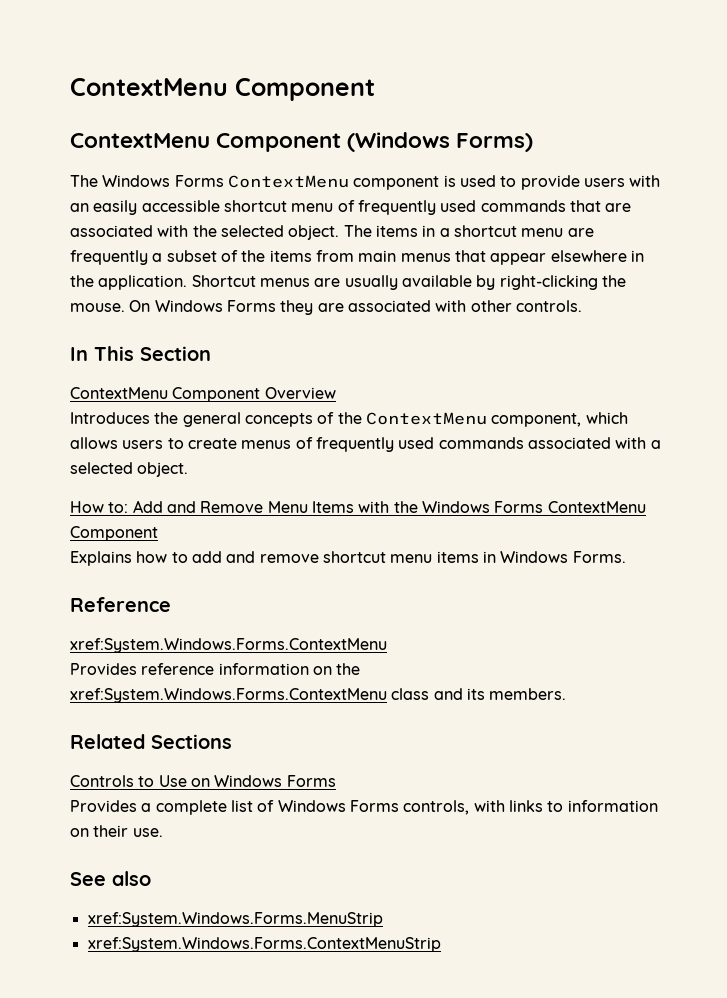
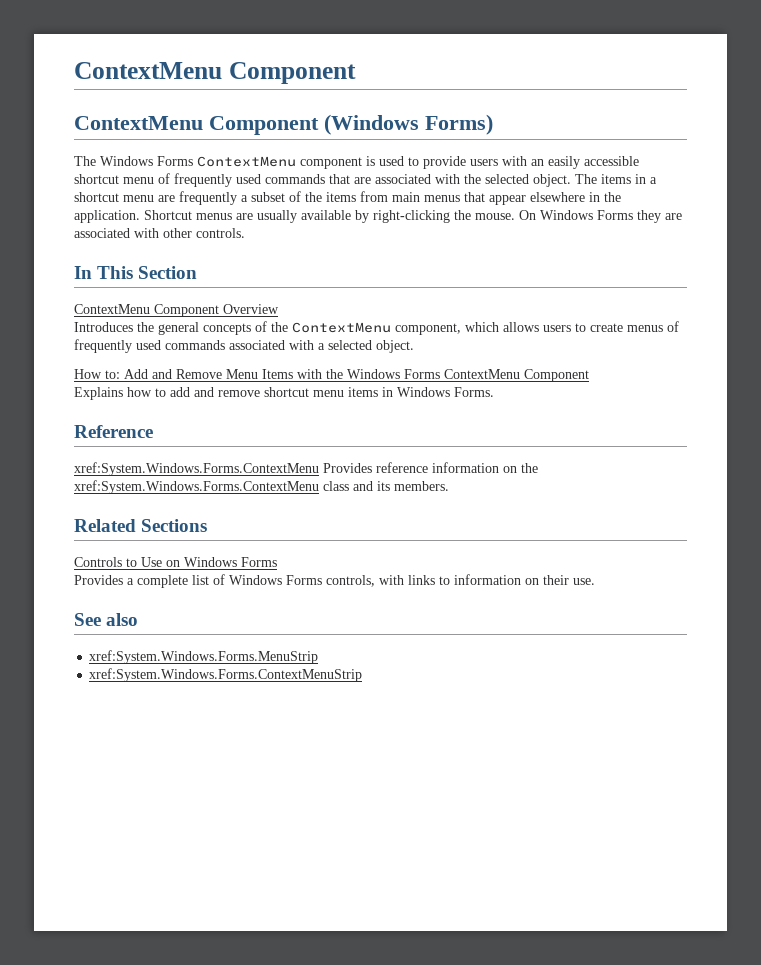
  Reference
- xref:System.Windows.Forms.ContextMenu
- Provides reference information on the xref:System.Windows.Forms.ContextMenu class and its members.
+ xref:System.Windows.Forms.ContextMenu Provides reference information on the xref:System.Windows.Forms.ContextMenu class and its members.

